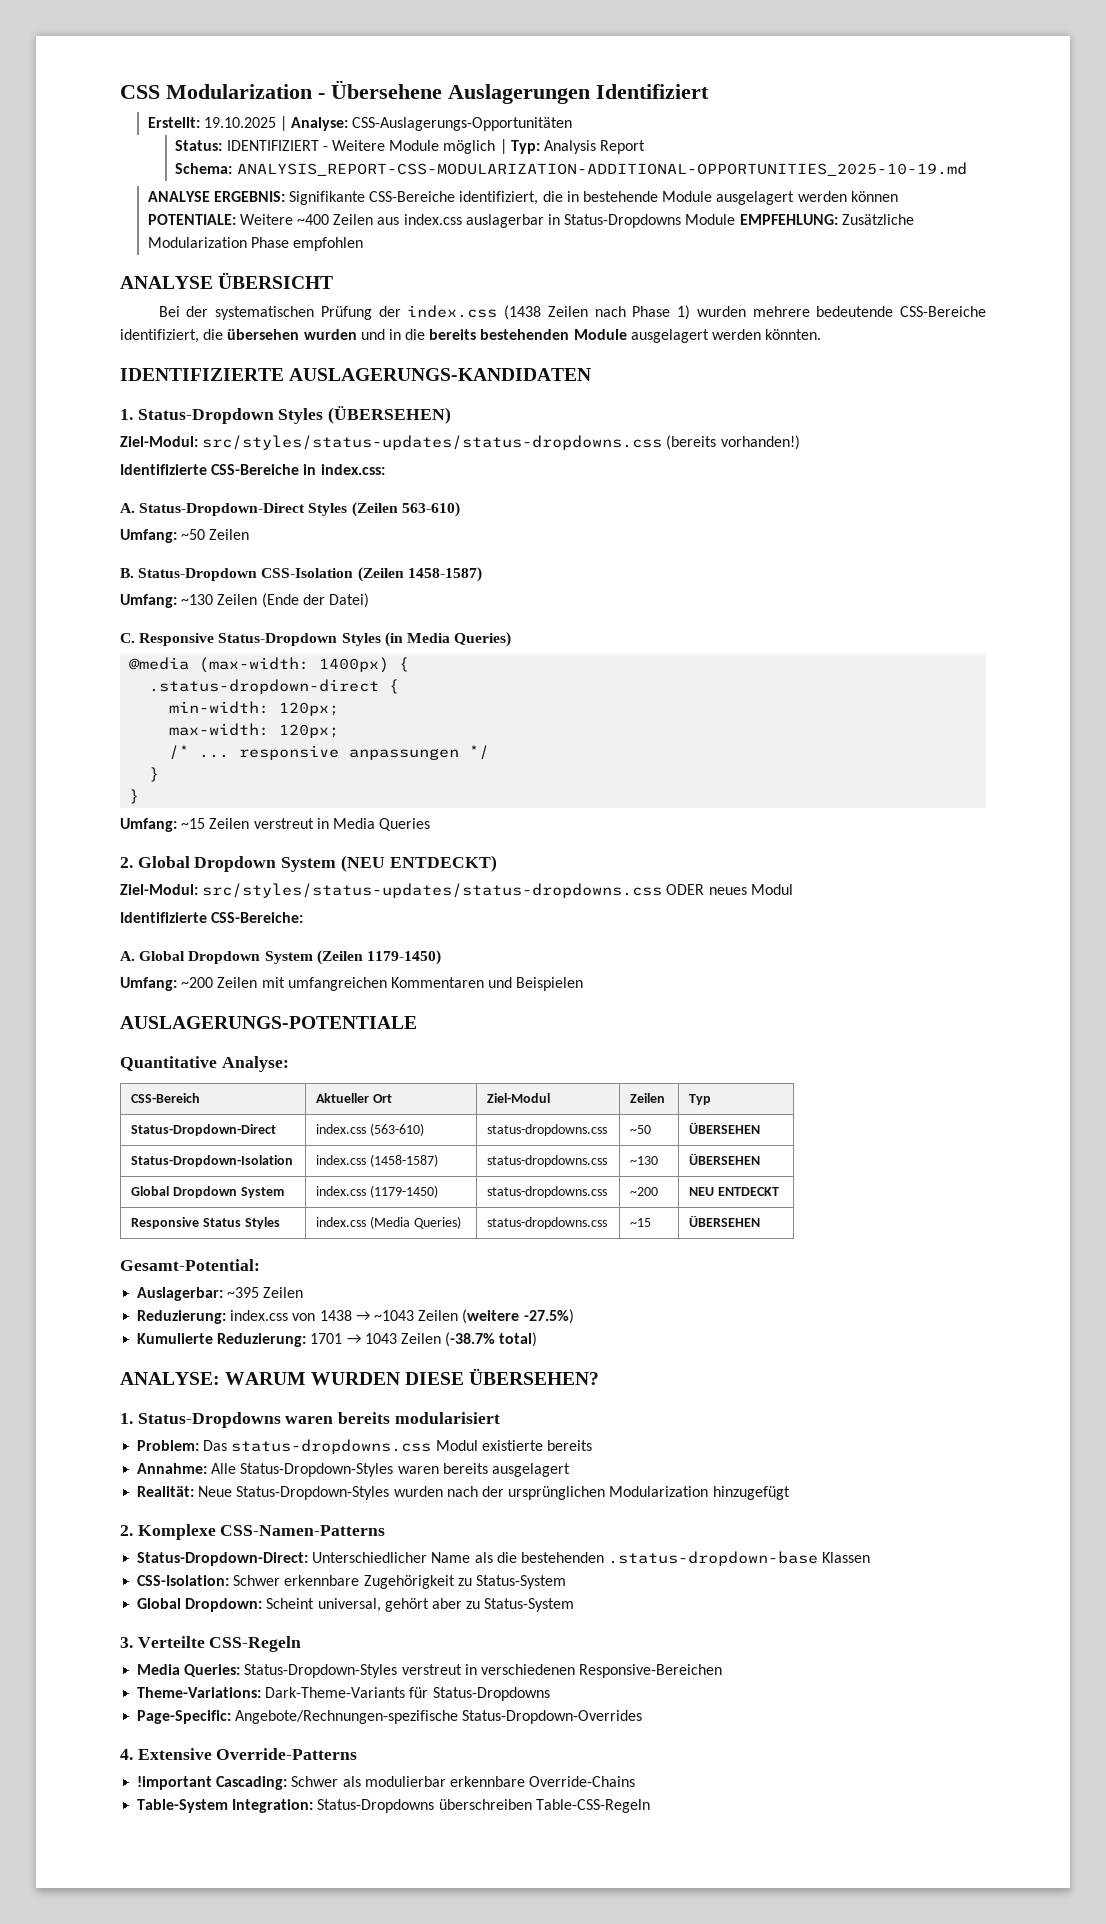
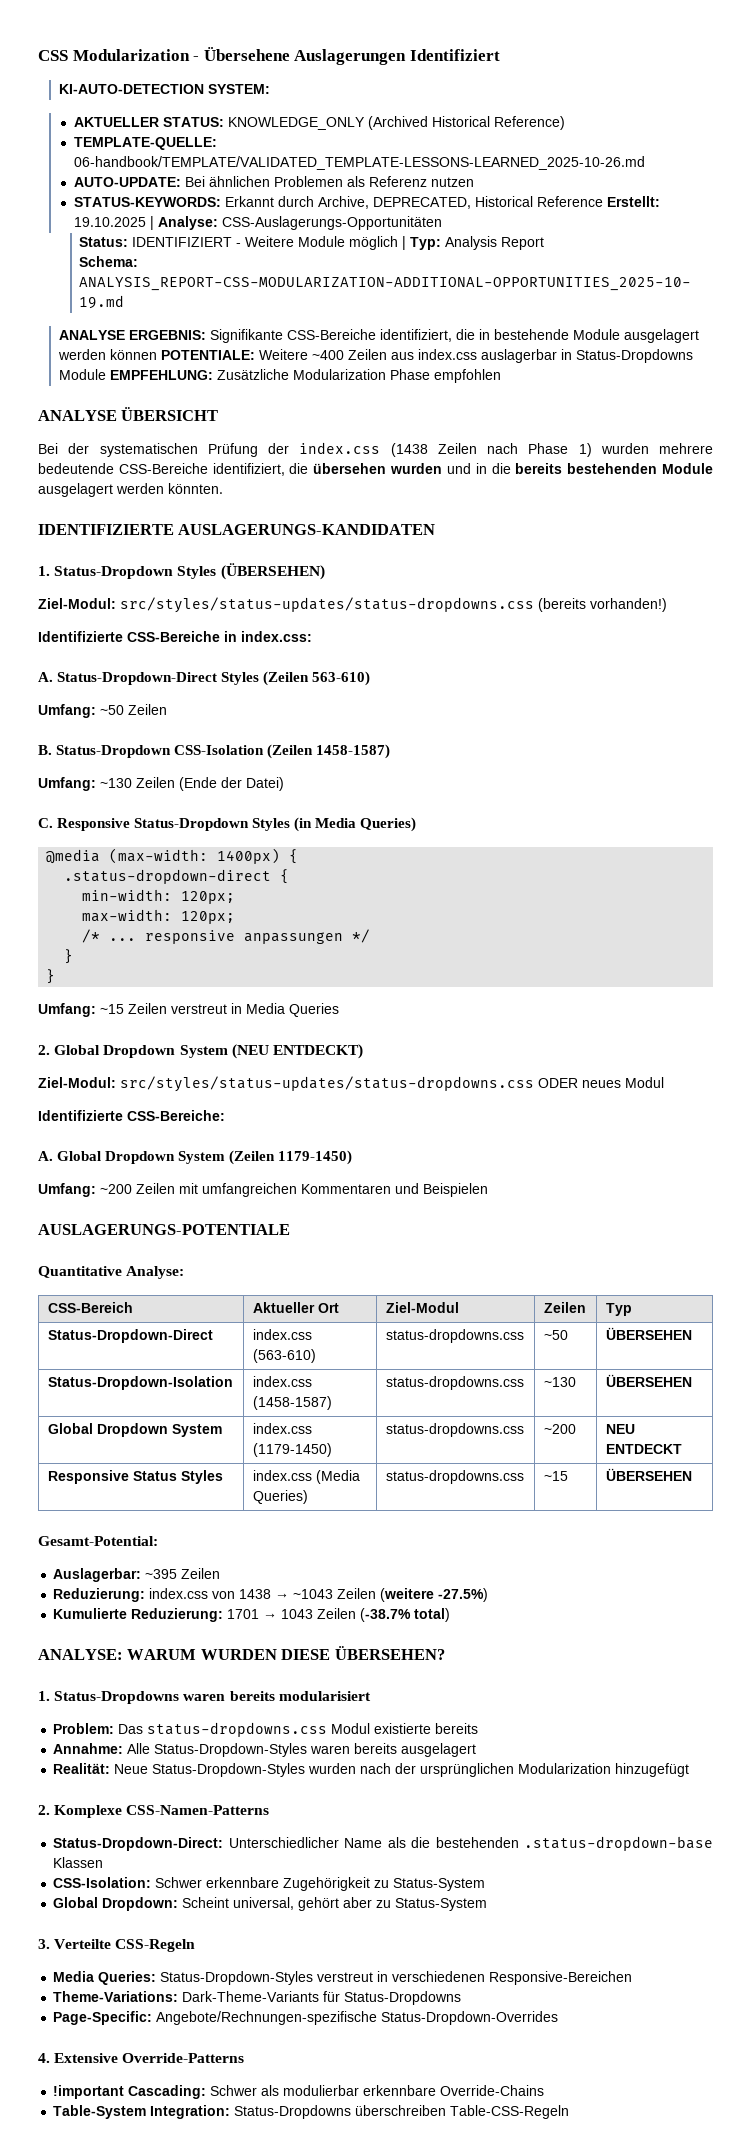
- Erstellt: 19.10.2025 | Analyse: CSS-Auslagerungs-Opportunitäten
+ KI-AUTO-DETECTION SYSTEM:
+ AKTUELLER STATUS: KNOWLEDGE_ONLY (Archived Historical Reference)
+ TEMPLATE-QUELLE: 06-handbook/TEMPLATE/VALIDATED_TEMPLATE-LESSONS-LEARNED_2025-10-26.md
+ AUTO-UPDATE: Bei ähnlichen Problemen als Referenz nutzen
+ STATUS-KEYWORDS: Erkannt durch Archive, DEPRECATED, Historical Reference Erstellt: 19.10.2025 | Analyse: CSS-Auslagerungs-Opportunitäten

